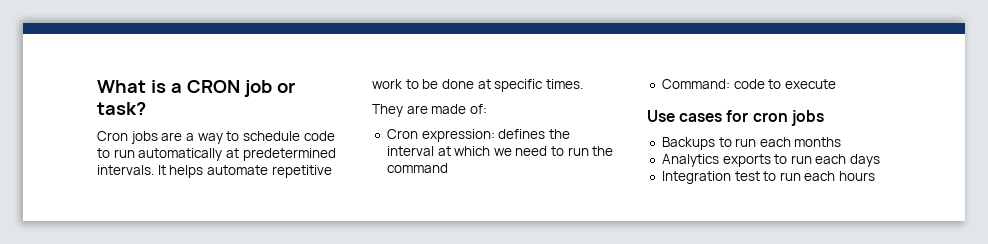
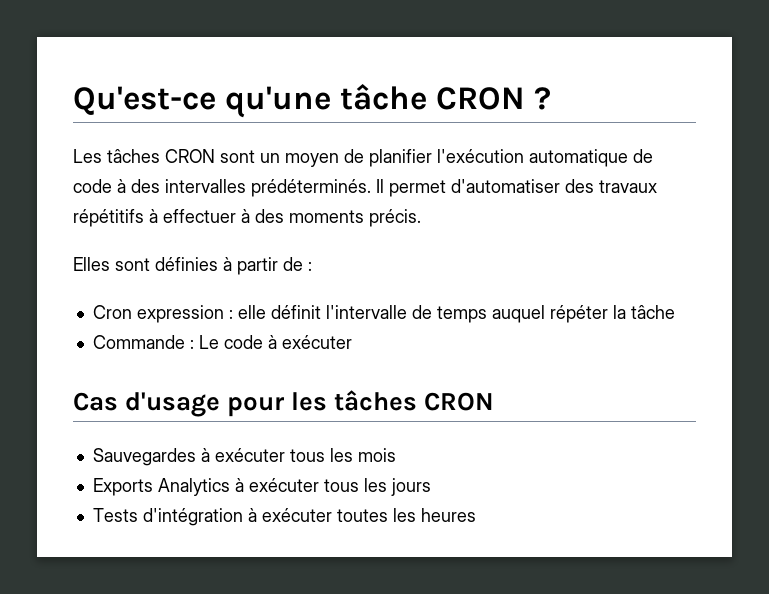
- What is a CRON job or task?
- Cron jobs are a way to schedule code to run automatically at predetermined intervals. It helps automate repetitive work to be done at specific times.
- They are made of:
- Cron expression: defines the interval at which we need to run the command
- Command: code to execute
- Use cases for cron jobs
- Backups to run each months
- Analytics exports to run each days
- Integration test to run each hours
+ Qu'est-ce qu'une tâche CRON ?
+ Les tâches CRON sont un moyen de planifier l'exécution automatique de code à des intervalles prédéterminés. Il permet d'automatiser des travaux répétitifs à effectuer à des moments précis.
+ Elles sont définies à partir de :
+ Cron expression : elle définit l'intervalle de temps auquel répéter la tâche
+ Commande : Le code à exécuter
+ Cas d'usage pour les tâches CRON
+ Sauvegardes à exécuter tous les mois
+ Exports Analytics à exécuter tous les jours
+ Tests d'intégration à exécuter toutes les heures

